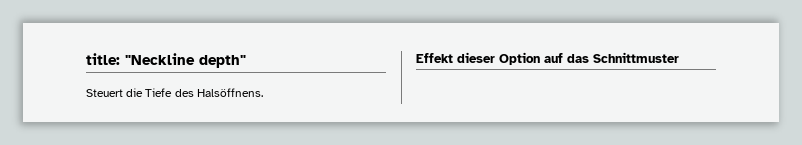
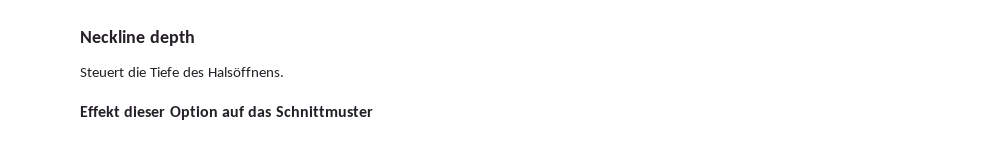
- title: "Neckline depth"
+ Neckline depth

